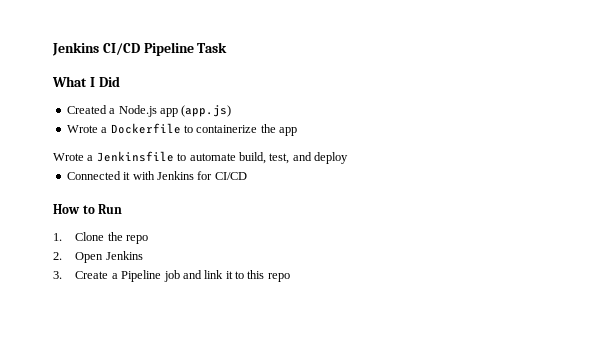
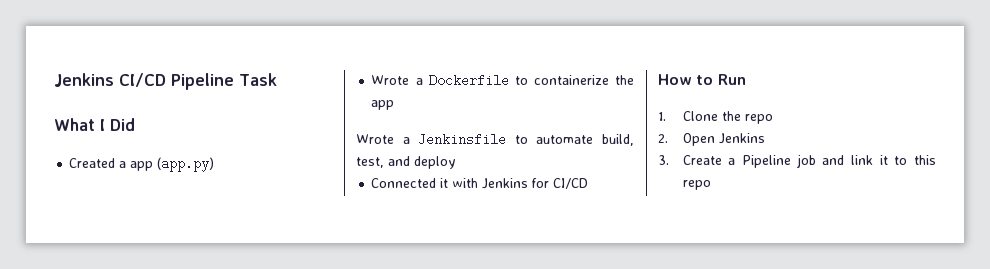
- Created a Node.js app (app.js)
+ Created a app (app.py)

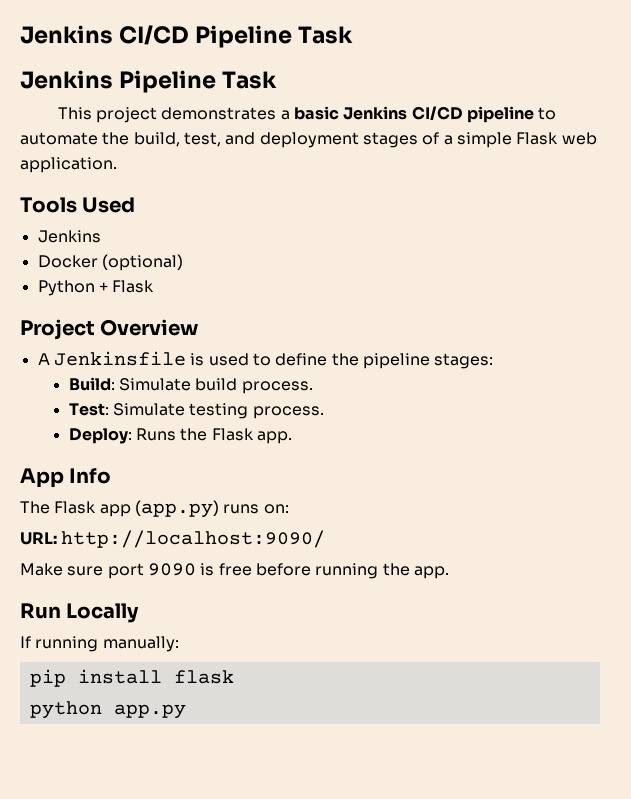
- What I Did
- Created a app (app.py)
- Wrote a Dockerfile to containerize the app
- Wrote a Jenkinsfile to automate build, test, and deploy
- Connected it with Jenkins for CI/CD
- How to Run
- 1. Clone the repo
- 2. Open Jenkins
- 3. Create a Pipeline job and link it to this repo
+ Jenkins Pipeline Task
+ This project demonstrates a basic Jenkins CI/CD pipeline to automate the build, test, and deployment stages of a simple Flask web application.
+ Tools Used
+ Jenkins
+ Docker (optional)
+ Python + Flask
+ Project Overview
+ A Jenkinsfile is used to define the pipeline stages:
+ Build: Simulate build process.
+ Test: Simulate testing process.
+ Deploy: Runs the Flask app.
+ App Info
+ The Flask app (app.py) runs on:
+ URL: http://localhost:9090/
+ Make sure port 9090 is free before running the app.
+ Run Locally
+ If running manually:
+ pip install flask
+ python app.py

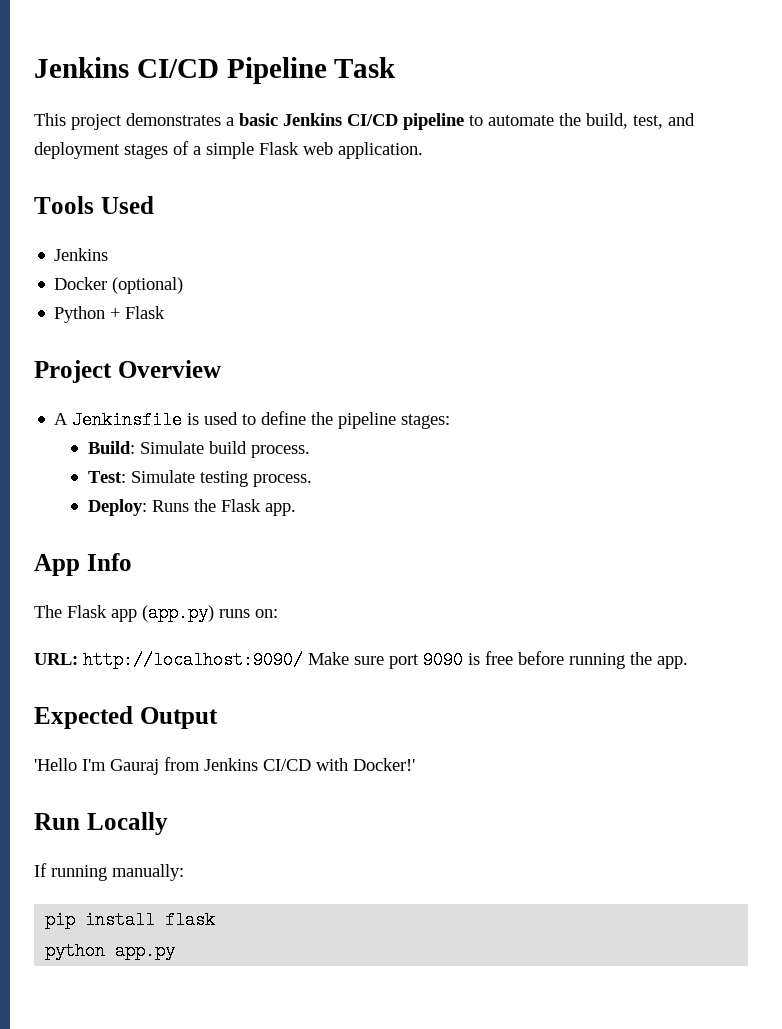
- Jenkins Pipeline Task
- URL: http://localhost:9090/
- Make sure port 9090 is free before running the app.
+ URL: http://localhost:9090/ Make sure port 9090 is free before running the app.
+ Expected Output
+ 'Hello I'm Gauraj from Jenkins CI/CD with Docker!'

